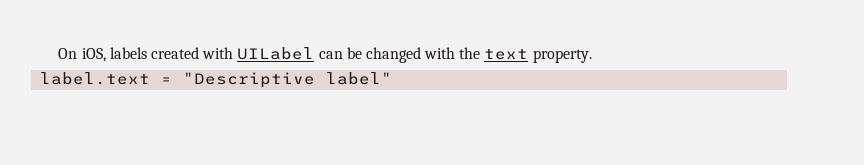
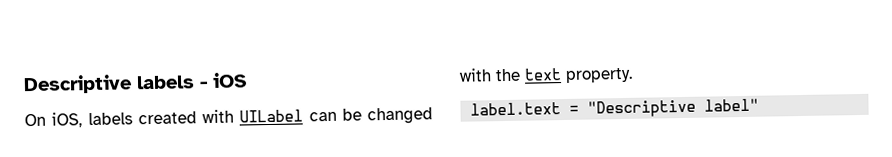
+ Descriptive labels - iOS

